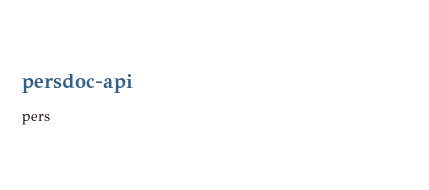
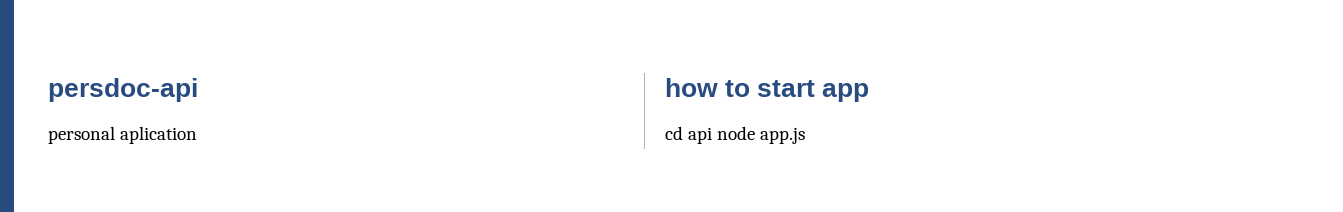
- pers
+ personal aplication
+ how to start app
+ cd api node app.js

